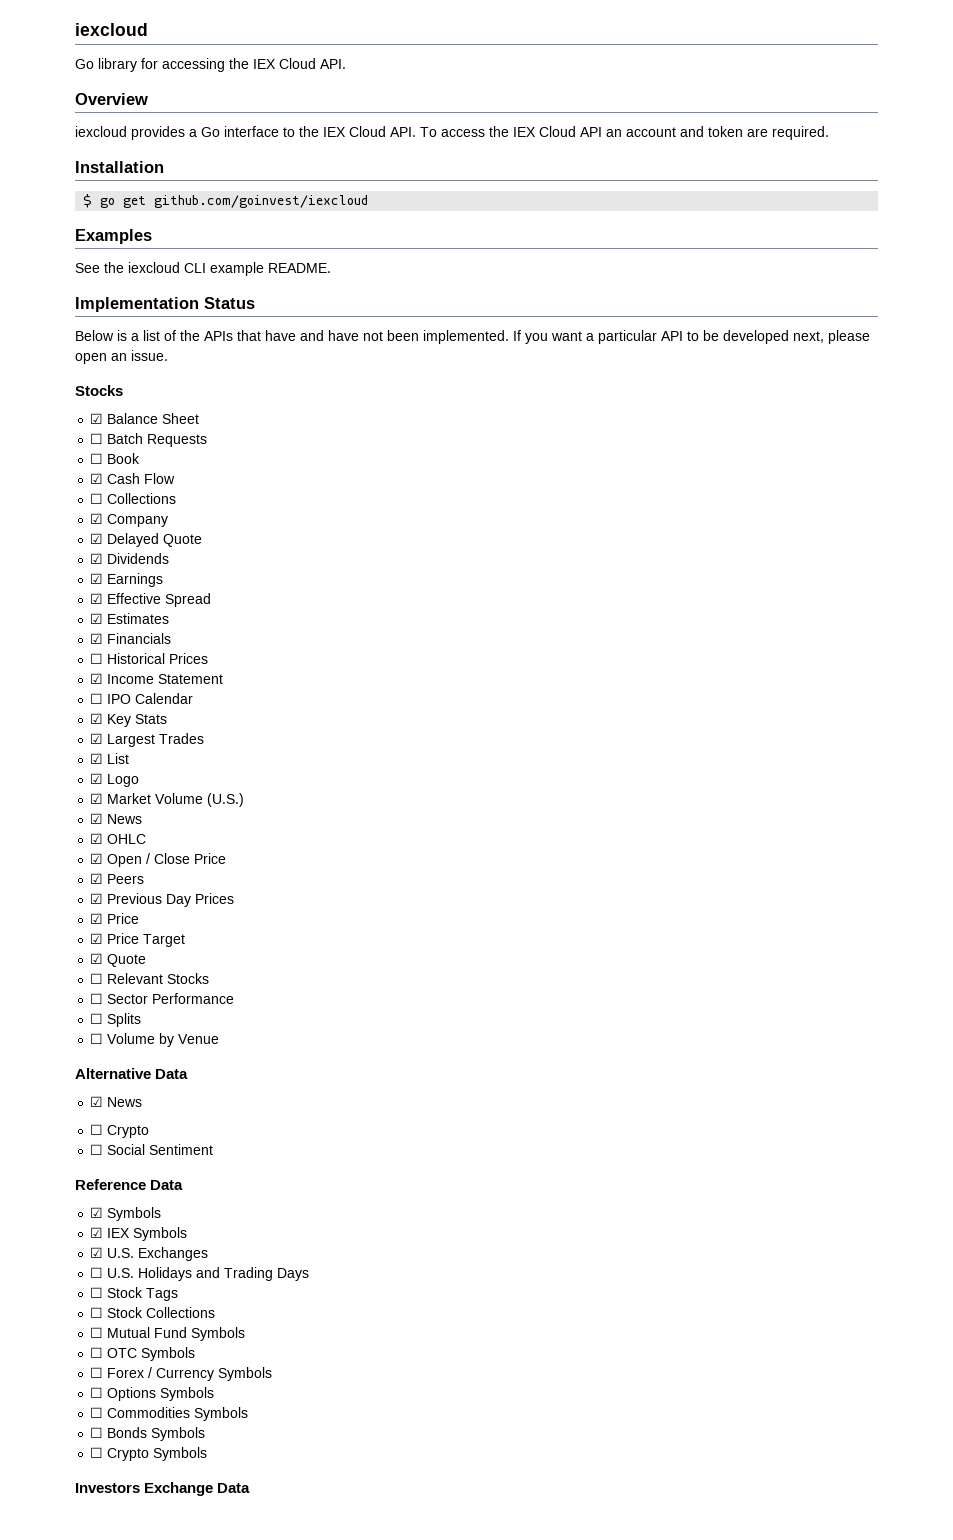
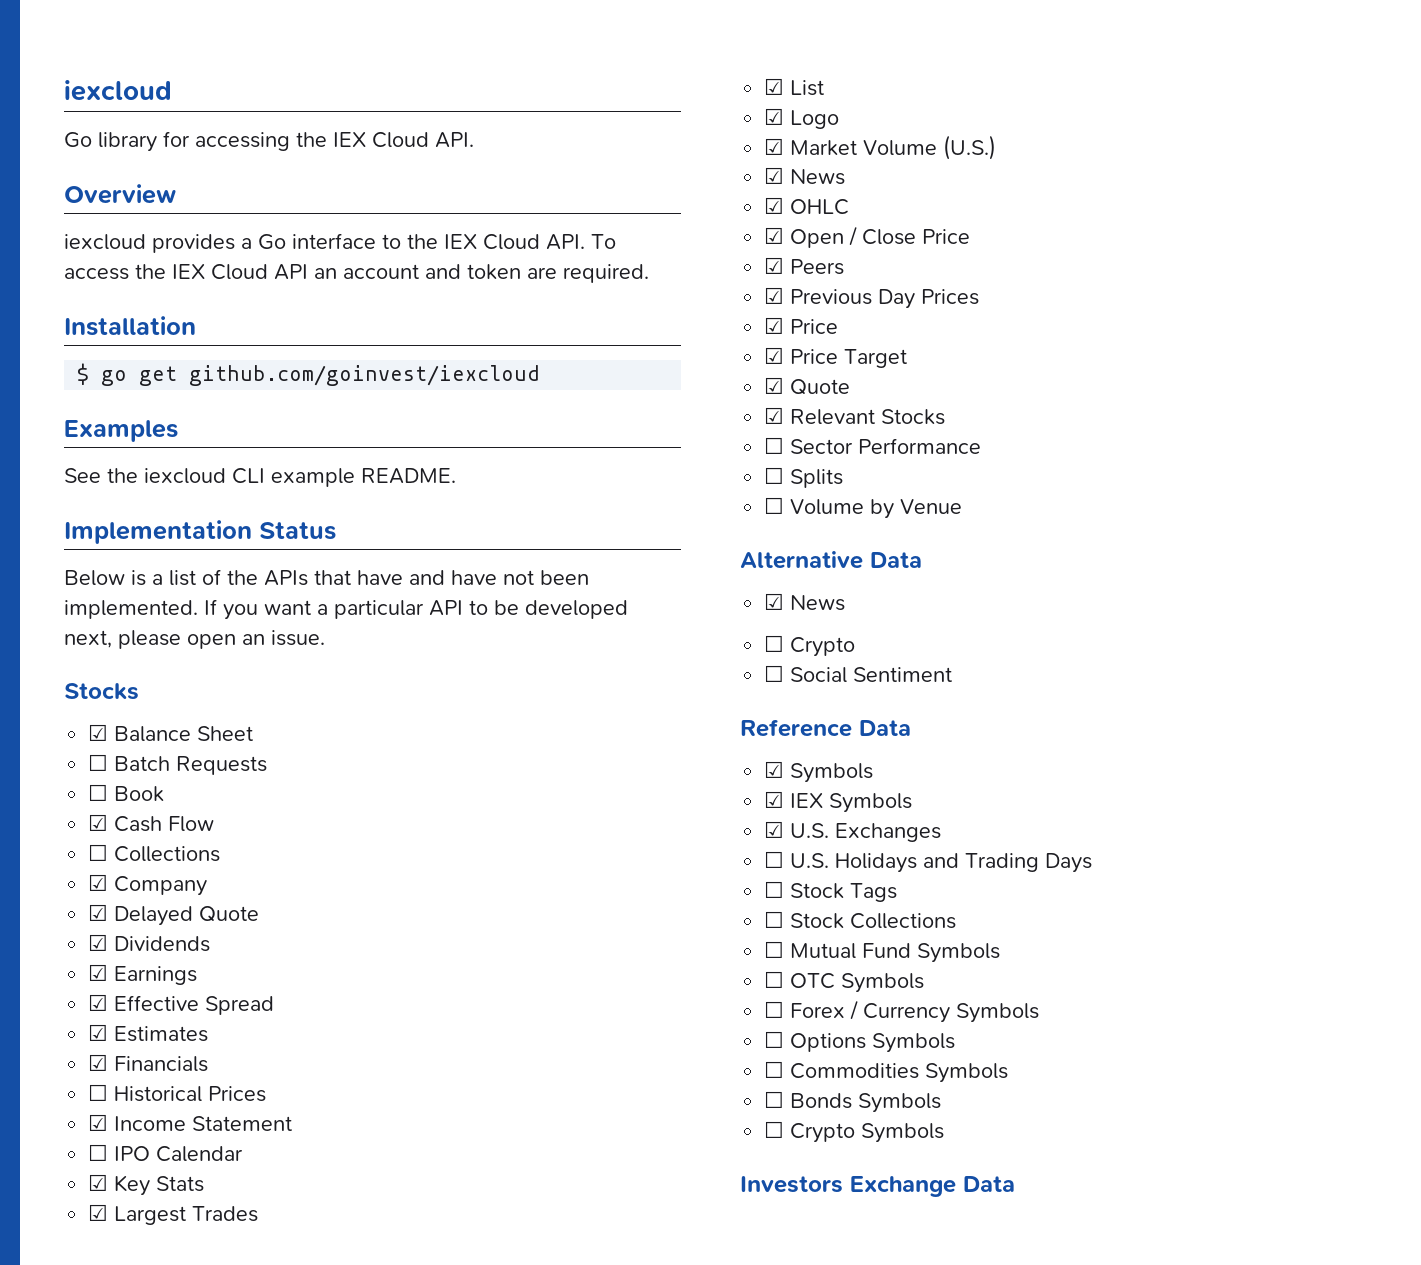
- ☐ Relevant Stocks
+ ☑ Relevant Stocks

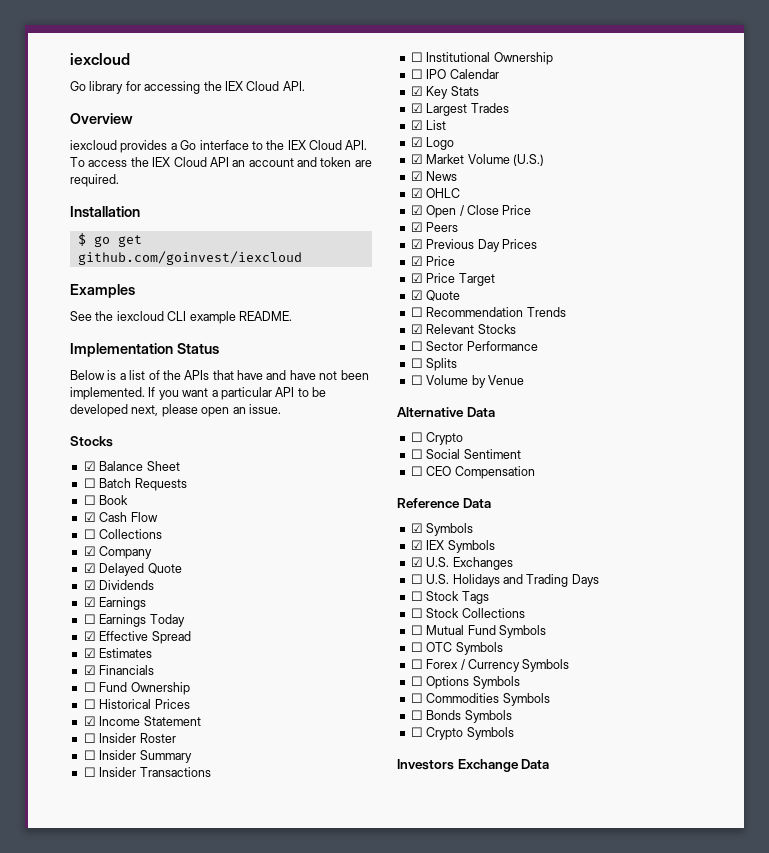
+ ☐ Earnings Today
+ ☐ Fund Ownership
+ ☐ Insider Roster
+ ☐ Insider Summary
+ ☐ Insider Transactions
+ ☐ Institutional Ownership
+ ☐ Recommendation Trends
  Alternative Data
- ☑ News
+ ☐ CEO Compensation

